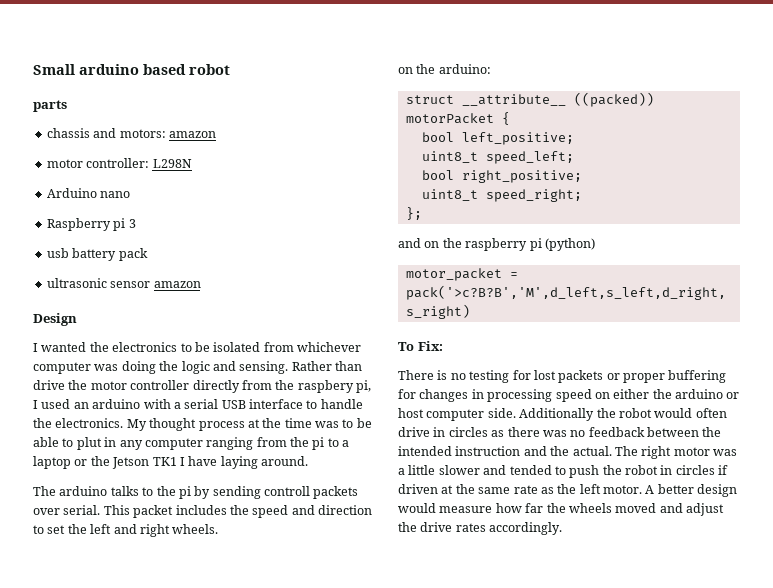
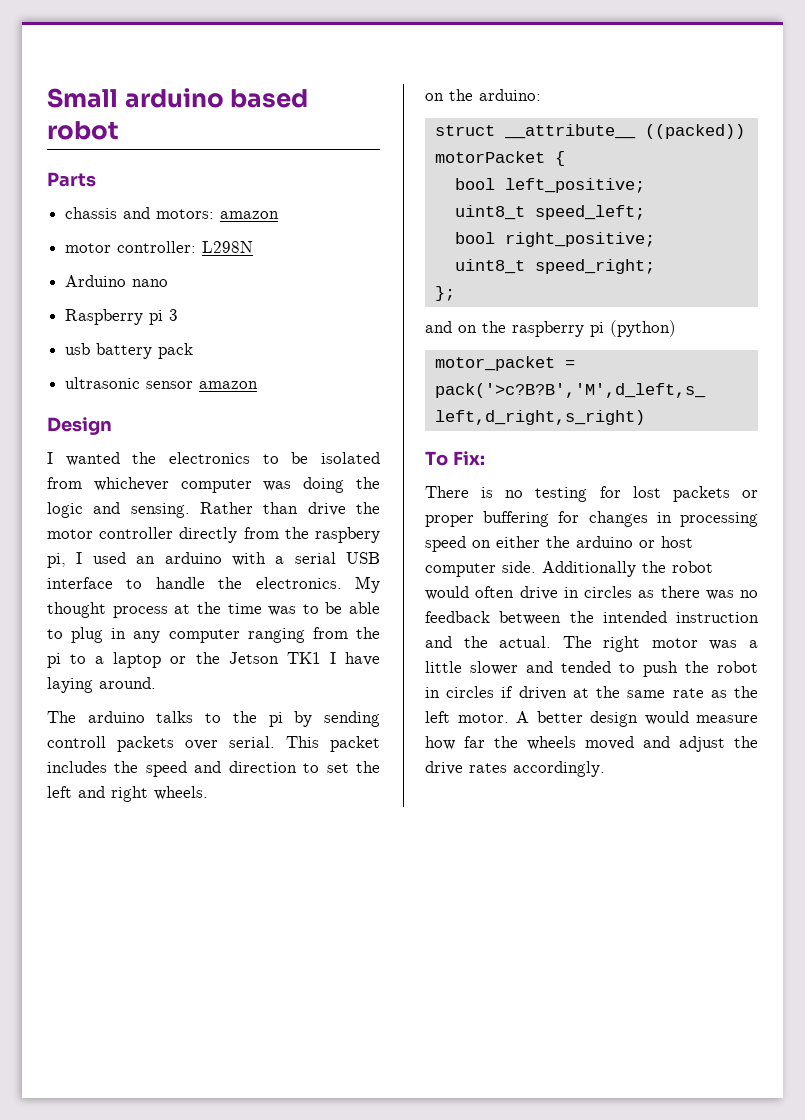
- parts
+ Parts
- My thought process at the time was to be able to plut in any computer ranging from the pi to a laptop or the Jetson TK1 I have laying around.
+ My thought process at the time was to be able to plug in any computer ranging from the pi to a laptop or the Jetson TK1 I have laying around.

